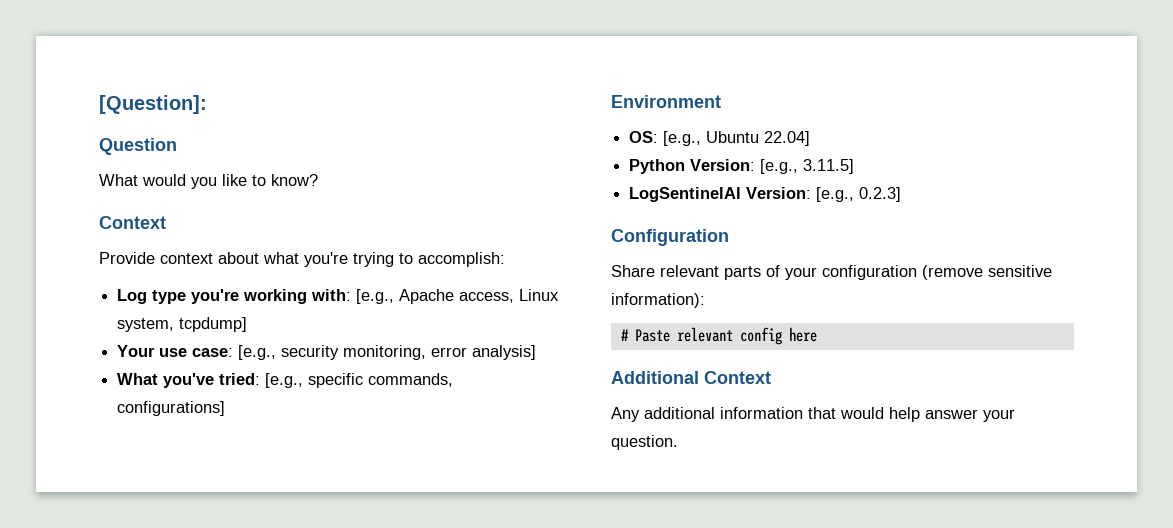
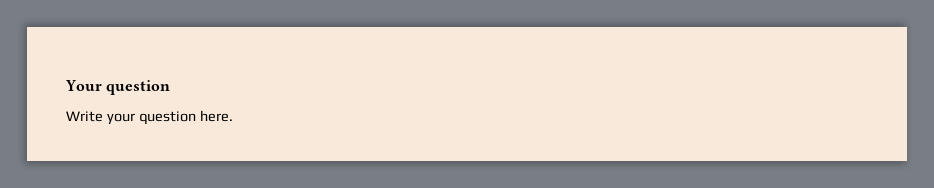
- [Question]:
- Question
- What would you like to know?
- Context
- Provide context about what you're trying to accomplish:
- Log type you're working with: [e.g., Apache access, Linux system, tcpdump]
- Your use case: [e.g., security monitoring, error analysis]
- What you've tried: [e.g., specific commands, configurations]
- Environment
- OS: [e.g., Ubuntu 22.04]
- Python Version: [e.g., 3.11.5]
- LogSentinelAI Version: [e.g., 0.2.3]
- Configuration
- Share relevant parts of your configuration (remove sensitive information):
- # Paste relevant config here
- Additional Context
- Any additional information that would help answer your question.
+ Your question
+ Write your question here.

